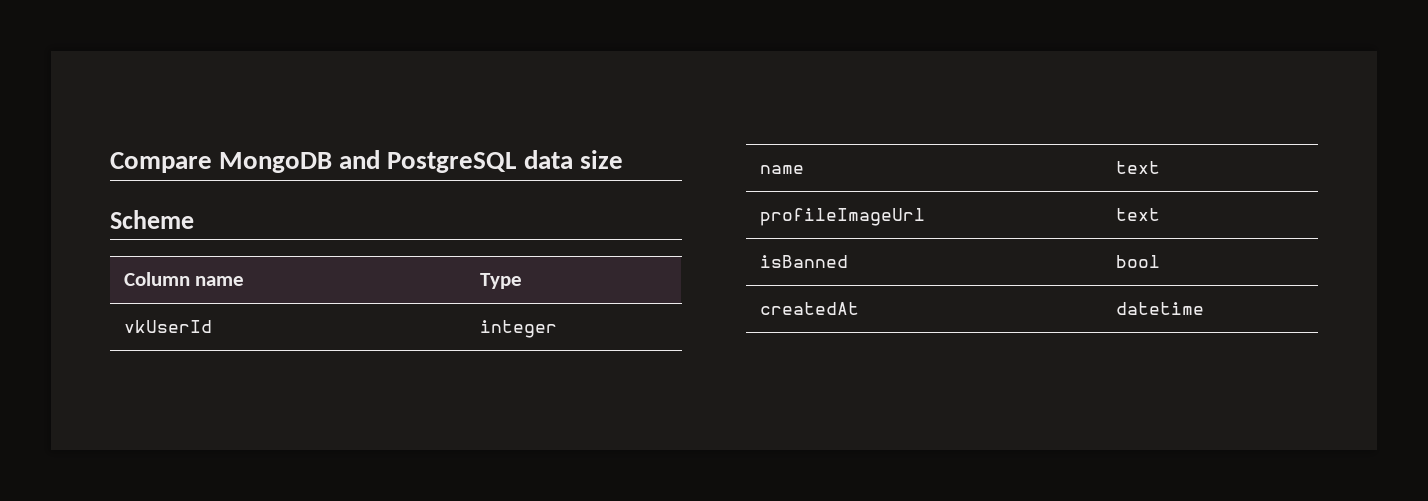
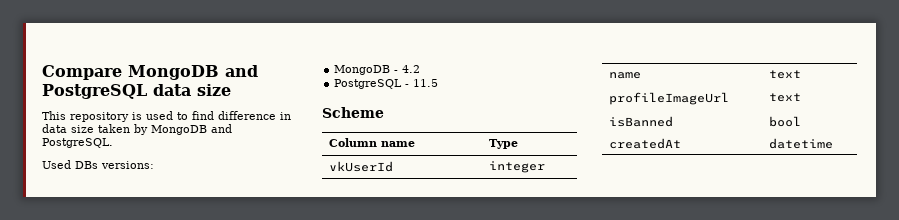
+ This repository is used to find difference in data size taken by MongoDB and PostgreSQL.
+ Used DBs versions:
+ MongoDB - 4.2
+ PostgreSQL - 11.5

